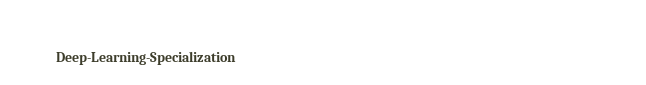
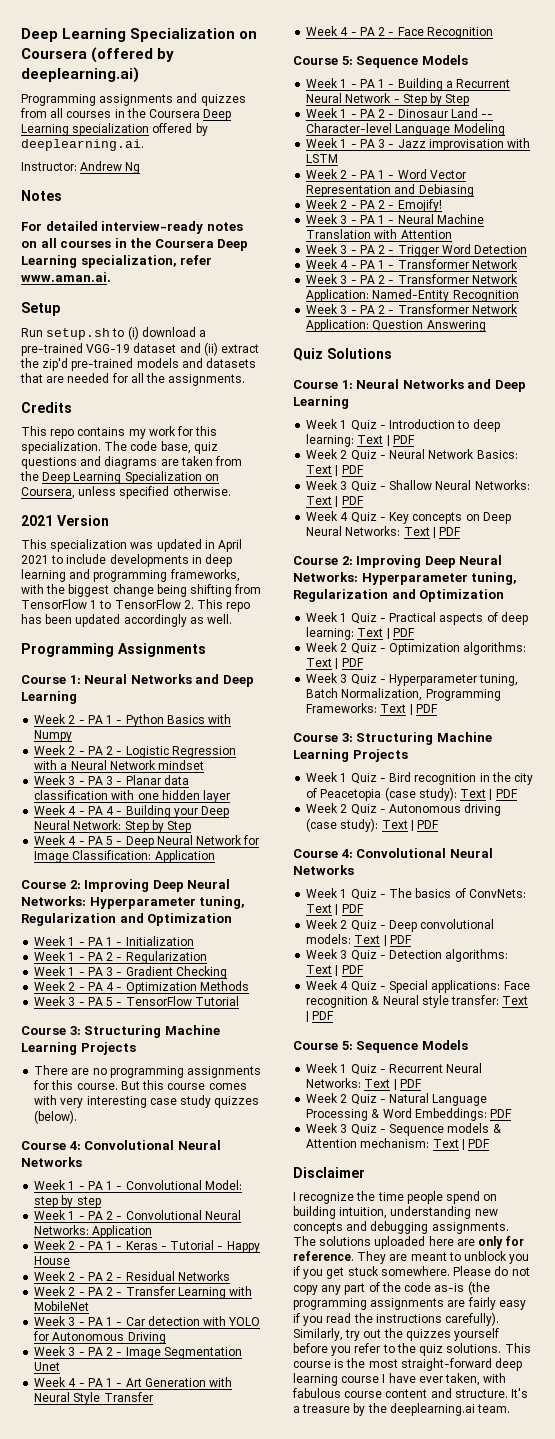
- Deep-Learning-Specialization
+ Deep Learning Specialization on Coursera (offered by deeplearning.ai)
+ Programming assignments and quizzes from all courses in the Coursera Deep Learning specialization offered by deeplearning.ai.
+ Instructor: Andrew Ng
+ Notes
+ For detailed interview-ready notes on all courses in the Coursera Deep Learning specialization, refer www.aman.ai.
+ Setup
+ Run setup.sh to (i) download a pre-trained VGG-19 dataset and (ii) extract the zip'd pre-trained models and datasets that are needed for all the assignments.
+ Credits
+ This repo contains my work for this specialization. The code base, quiz questions and diagrams are taken from the Deep Learning Specialization on Coursera, unless specified otherwise.
+ 2021 Version
+ This specialization was updated in April 2021 to include developments in deep learning and programming frameworks, with the biggest change being shifting from TensorFlow 1 to TensorFlow 2. This repo has been updated accordingly as well.
+ Programming Assignments
+ Course 1: Neural Networks and Deep Learning
+ Week 2 - PA 1 - Python Basics with Numpy
+ Week 2 - PA 2 - Logistic Regression with a Neural Network mindset
+ Week 3 - PA 3 - Planar data classification with one hidden layer
+ Week 4 - PA 4 - Building your Deep Neural Network: Step by Step
+ Week 4 - PA 5 - Deep Neural Network for Image Classification: Application
+ Course 2: Improving Deep Neural Networks: Hyperparameter tuning, Regularization and Optimization
+ Week 1 - PA 1 - Initialization
+ Week 1 - PA 2 - Regularization
+ Week 1 - PA 3 - Gradient Checking
+ Week 2 - PA 4 - Optimization Methods
+ Week 3 - PA 5 - TensorFlow Tutorial
+ Course 3: Structuring Machine Learning Projects
+ There are no programming assignments for this course. But this course comes with very interesting case study quizzes (below).
+ Course 4: Convolutional Neural Networks
+ Week 1 - PA 1 - Convolutional Model: step by step
+ Week 1 - PA 2 - Convolutional Neural Networks: Application
+ Week 2 - PA 1 - Keras - Tutorial - Happy House
+ Week 2 - PA 2 - Residual Networks
+ Week 2 - PA 2 - Transfer Learning with MobileNet
+ Week 3 - PA 1 - Car detection with YOLO for Autonomous Driving
+ Week 3 - PA 2 - Image Segmentation Unet
+ Week 4 - PA 1 - Art Generation with Neural Style Transfer
+ Week 4 - PA 2 - Face Recognition
+ Course 5: Sequence Models
+ Week 1 - PA 1 - Building a Recurrent Neural Network - Step by Step
+ Week 1 - PA 2 - Dinosaur Land -- Character-level Language Modeling
+ Week 1 - PA 3 - Jazz improvisation with LSTM
+ Week 2 - PA 1 - Word Vector Representation and Debiasing
+ Week 2 - PA 2 - Emojify!
+ Week 3 - PA 1 - Neural Machine Translation with Attention
+ Week 3 - PA 2 - Trigger Word Detection
+ Week 4 - PA 1 - Transformer Network
+ Week 3 - PA 2 - Transformer Network Application: Named-Entity Recognition
+ Week 3 - PA 2 - Transformer Network Application: Question Answering
+ Quiz Solutions
+ Course 1: Neural Networks and Deep Learning
+ Week 1 Quiz - Introduction to deep learning: Text | PDF
+ Week 2 Quiz - Neural Network Basics: Text | PDF
+ Week 3 Quiz - Shallow Neural Networks: Text | PDF
+ Week 4 Quiz - Key concepts on Deep Neural Networks: Text | PDF
+ Course 2: Improving Deep Neural Networks: Hyperparameter tuning, Regularization and Optimization
+ Week 1 Quiz - Practical aspects of deep learning: Text | PDF
+ Week 2 Quiz - Optimization algorithms: Text | PDF
+ Week 3 Quiz - Hyperparameter tuning, Batch Normalization, Programming Frameworks: Text | PDF
+ Course 3: Structuring Machine Learning Projects
+ Week 1 Quiz - Bird recognition in the city of Peacetopia (case study): Text | PDF
+ Week 2 Quiz - Autonomous driving (case study): Text | PDF
+ Course 4: Convolutional Neural Networks
+ Week 1 Quiz - The basics of ConvNets: Text | PDF
+ Week 2 Quiz - Deep convolutional models: Text | PDF
+ Week 3 Quiz - Detection algorithms: Text | PDF
+ Week 4 Quiz - Special applications: Face recognition & Neural style transfer: Text | PDF
+ Course 5: Sequence Models
+ Week 1 Quiz - Recurrent Neural Networks: Text | PDF
+ Week 2 Quiz - Natural Language Processing & Word Embeddings: PDF
+ Week 3 Quiz - Sequence models & Attention mechanism: Text | PDF
+ Disclaimer
+ I recognize the time people spend on building intuition, understanding new concepts and debugging assignments. The solutions uploaded here are only for reference. They are meant to unblock you if you get stuck somewhere. Please do not copy any part of the code as-is (the programming assignments are fairly easy if you read the instructions carefully). Similarly, try out the quizzes yourself before you refer to the quiz solutions. This course is the most straight-forward deep learning course I have ever taken, with fabulous course content and structure. It's a treasure by the deeplearning.ai team.

